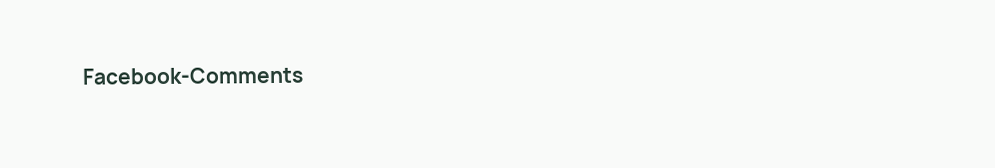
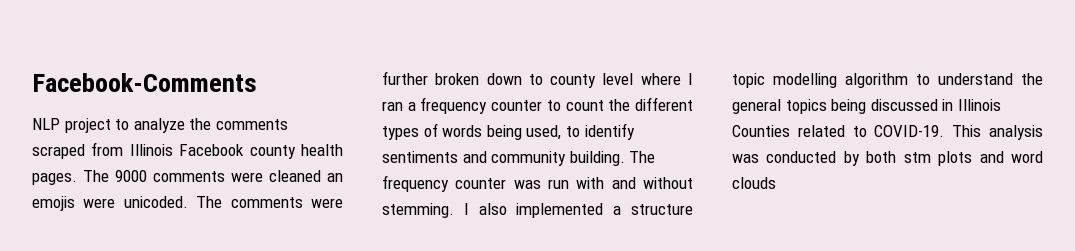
+ NLP project to analyze the comments scraped from Illinois Facebook county health pages. The 9000 comments were cleaned an emojis were unicoded. The comments were further broken down to county level where I ran a frequency counter to count the different types of words being used, to identify sentiments and community building. The frequency counter was run with and without stemming. I also implemented a structure topic modelling algorithm to understand the general topics being discussed in Illinois Counties related to COVID-19. This analysis was conducted by both stm plots and word clouds

